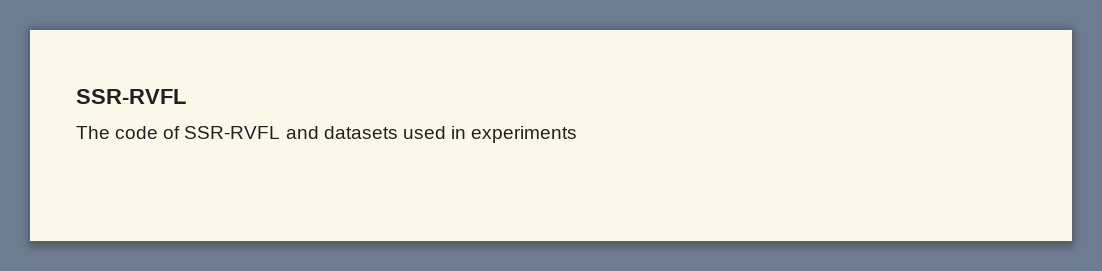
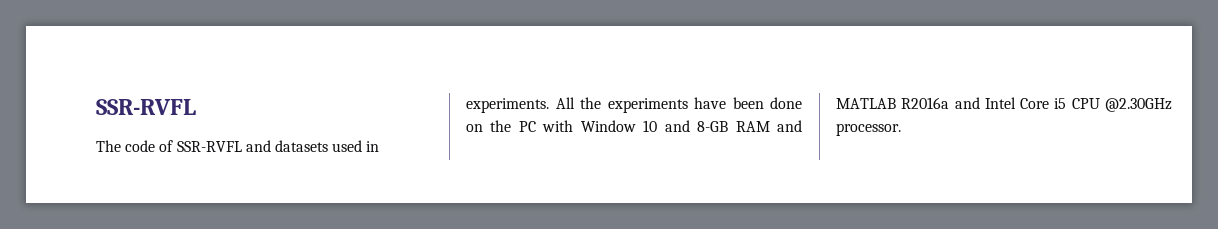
- The code of SSR-RVFL and datasets used in experiments
+ The code of SSR-RVFL and datasets used in experiments. All the experiments have been done on the PC with Window 10 and 8-GB RAM and MATLAB R2016a and Intel Core i5 CPU @2.30GHz processor.

